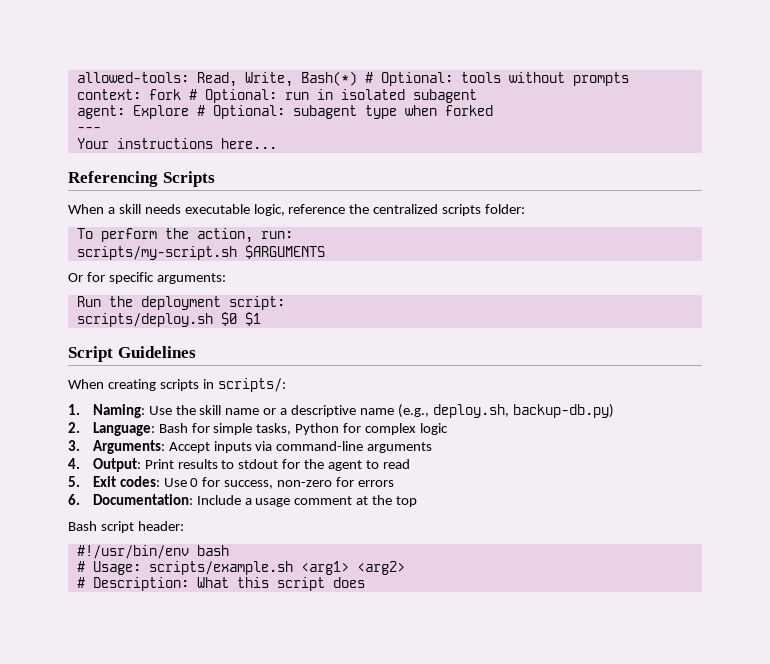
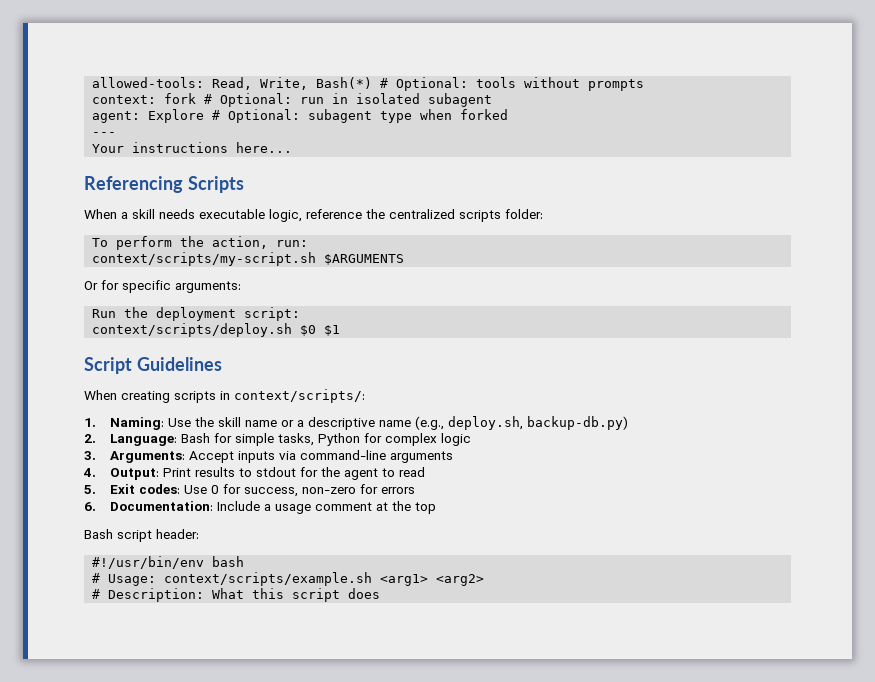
- scripts/my-script.sh $ARGUMENTS
+ context/scripts/my-script.sh $ARGUMENTS
- scripts/deploy.sh $0 $1
+ context/scripts/deploy.sh $0 $1
- When creating scripts in scripts/:
+ When creating scripts in context/scripts/:
- # Usage: scripts/example.sh <arg1> <arg2>
+ # Usage: context/scripts/example.sh <arg1> <arg2>

